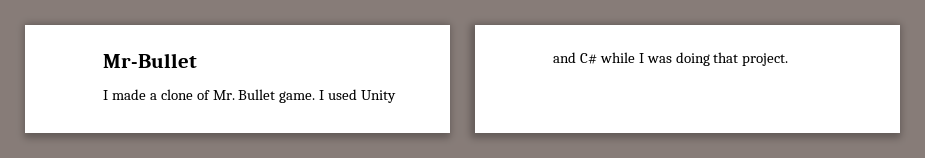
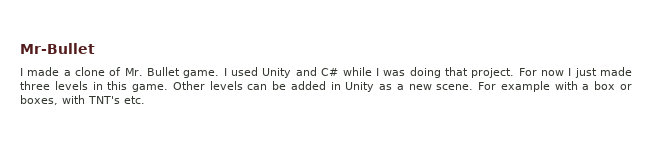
+ For now I just made three levels in this game. Other levels can be added in Unity as a new scene. For example with a box or boxes, with TNT's etc.

